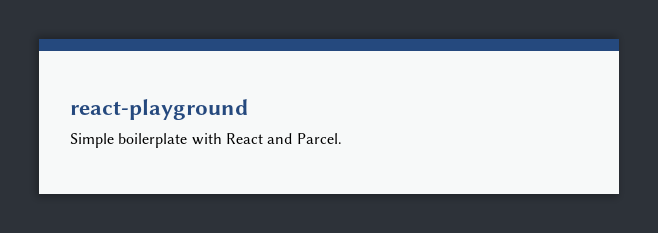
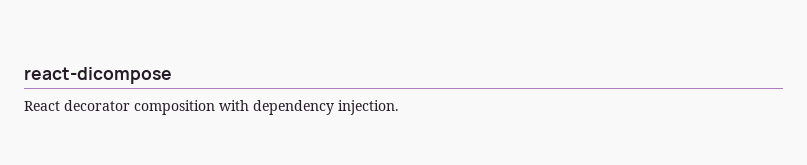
- react-playground
- Simple boilerplate with React and Parcel.
+ react-dicompose
+ React decorator composition with dependency injection.

